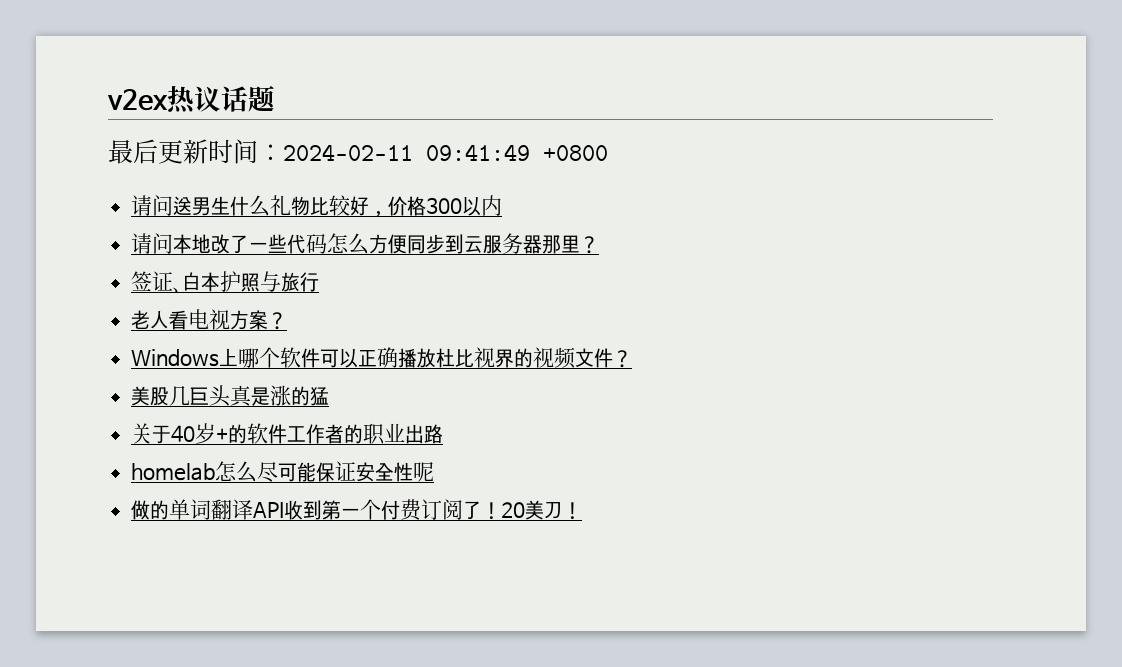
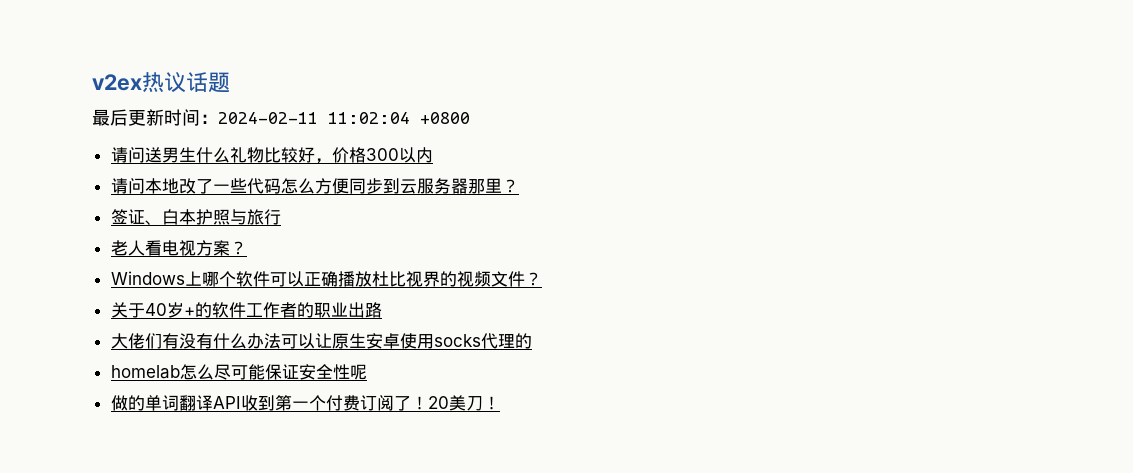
- 最后更新时间：2024-02-11 09:41:49 +0800
+ 最后更新时间：2024-02-11 11:02:04 +0800
- 美股几巨头真是涨的猛
+ 大佬们有没有什么办法可以让原生安卓使用socks代理的

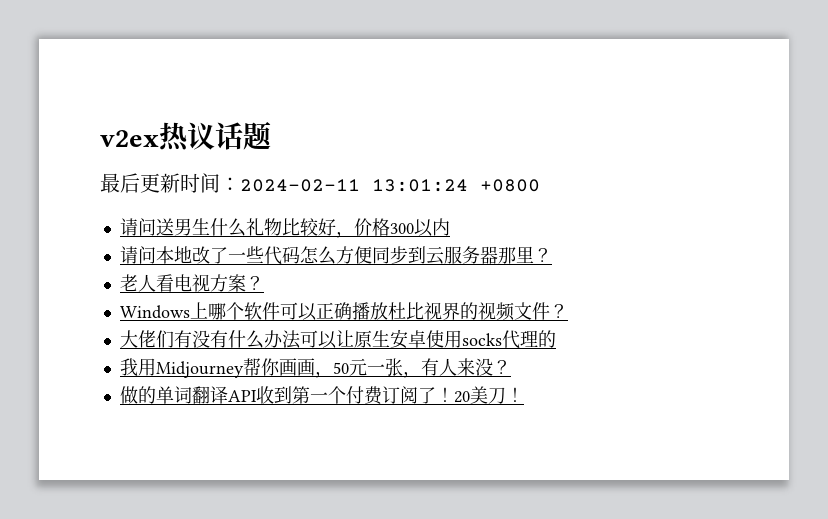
- 最后更新时间：2024-02-11 11:02:04 +0800
+ 最后更新时间：2024-02-11 13:01:24 +0800
- 签证、白本护照与旅行
- 关于40岁+的软件工作者的职业出路
- homelab怎么尽可能保证安全性呢
+ 我用Midjourney帮你画画，50元一张，有人来没？

